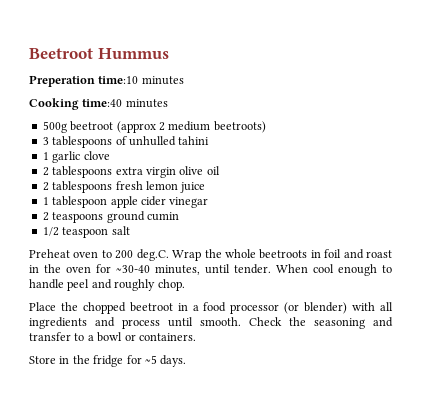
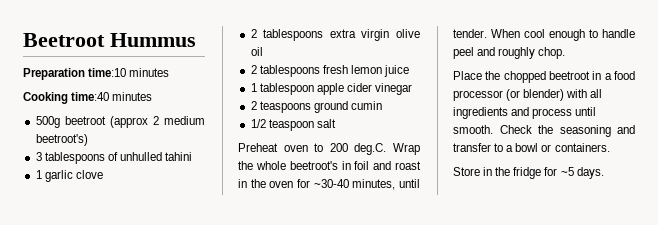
- Preperation time:10 minutes
+ Preparation time:10 minutes
- 500g beetroot (approx 2 medium beetroots)
+ 500g beetroot (approx 2 medium beetroot's)
- Preheat oven to 200 deg.C. Wrap the whole beetroots in foil and roast in the oven for ~30-40 minutes, until tender.
+ Preheat oven to 200 deg.C. Wrap the whole beetroot's in foil and roast in the oven for ~30-40 minutes, until tender.

